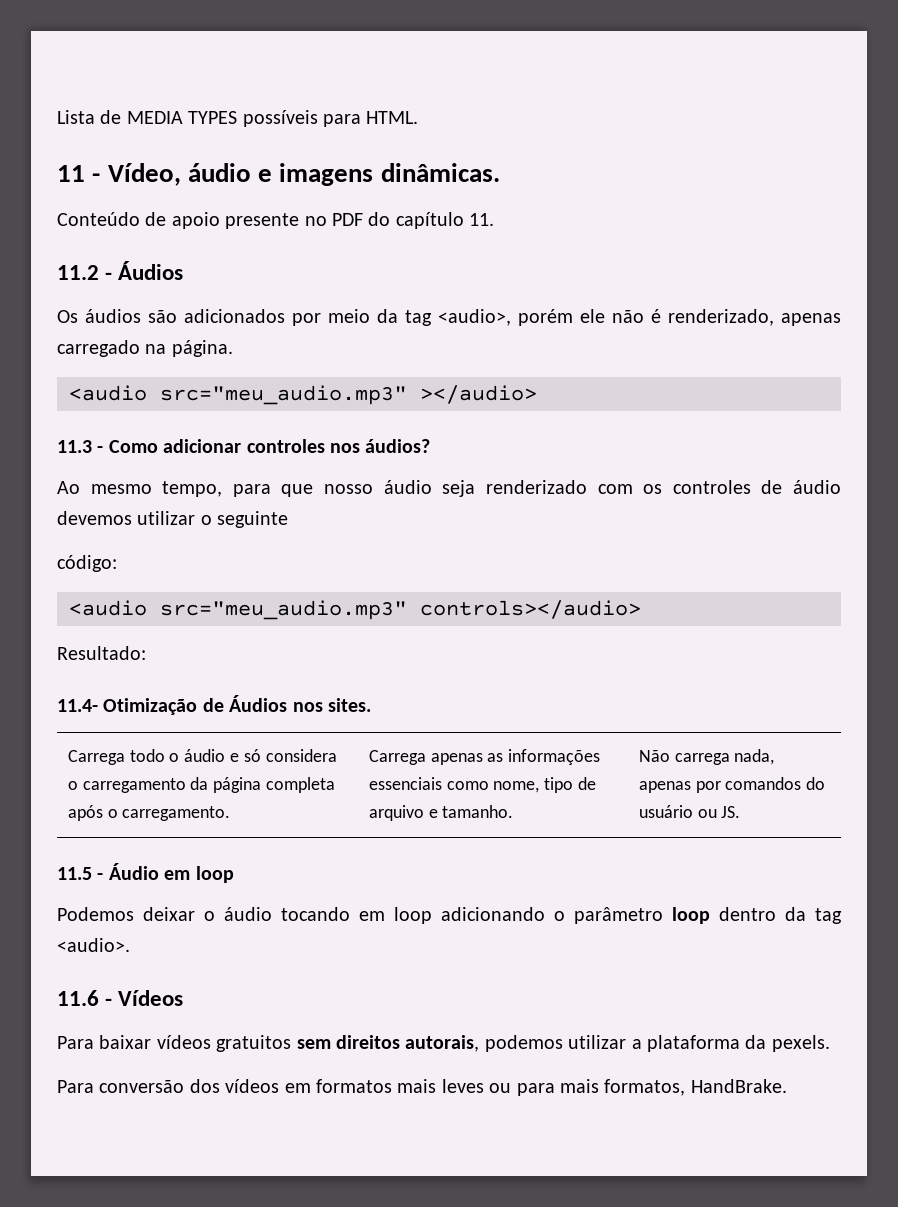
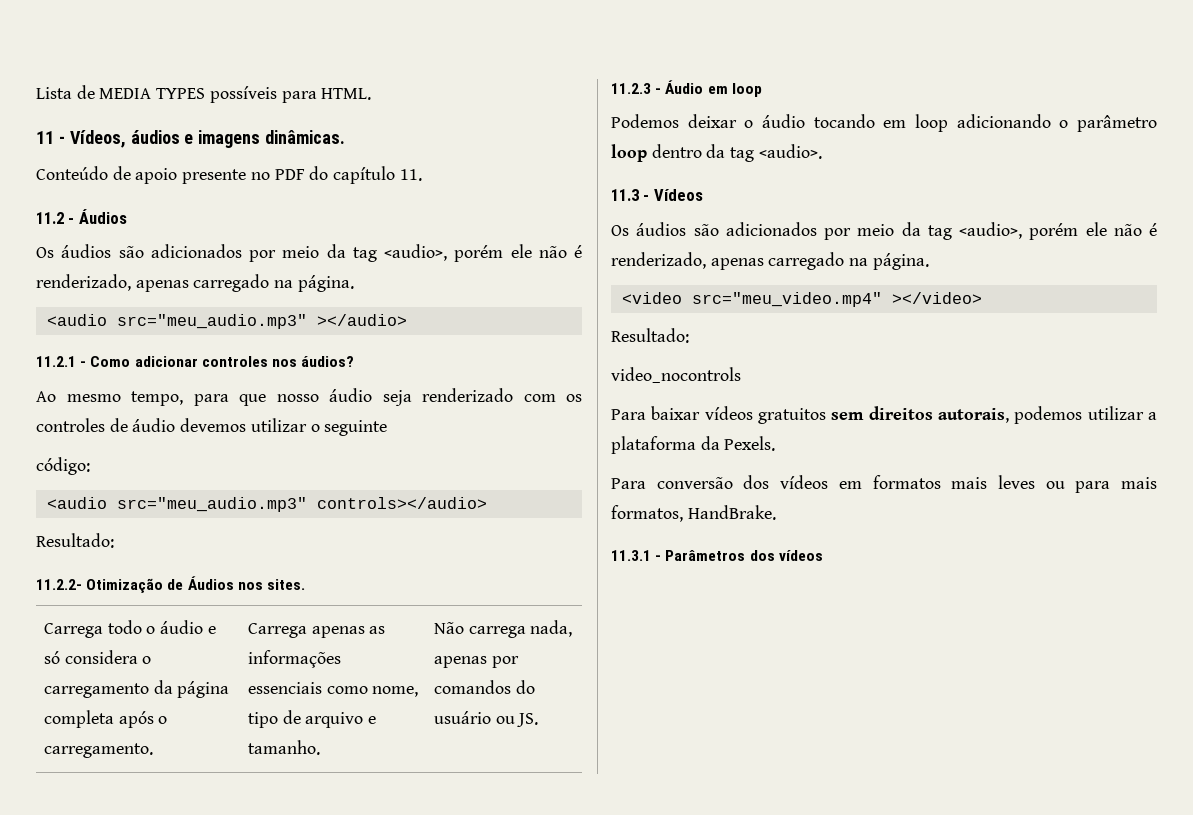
- 11 - Vídeo, áudio e imagens dinâmicas.
+ 11 - Vídeos, áudios e imagens dinâmicas.
- 11.3 - Como adicionar controles nos áudios?
+ 11.2.1 - Como adicionar controles nos áudios?
- 11.4- Otimização de Áudios nos sites.
+ 11.2.2- Otimização de Áudios nos sites.
- 11.5 - Áudio em loop
+ 11.2.3 - Áudio em loop
- 11.6 - Vídeos
+ 11.3 - Vídeos
+ Os áudios são adicionados por meio da tag <audio>, porém ele não é renderizado, apenas carregado na página.
+ <video src="meu_video.mp4" ></video>
+ Resultado:
+ video_nocontrols
- Para baixar vídeos gratuitos sem direitos autorais, podemos utilizar a plataforma da pexels.
+ Para baixar vídeos gratuitos sem direitos autorais, podemos utilizar a plataforma da Pexels.
+ 11.3.1 - Parâmetros dos vídeos

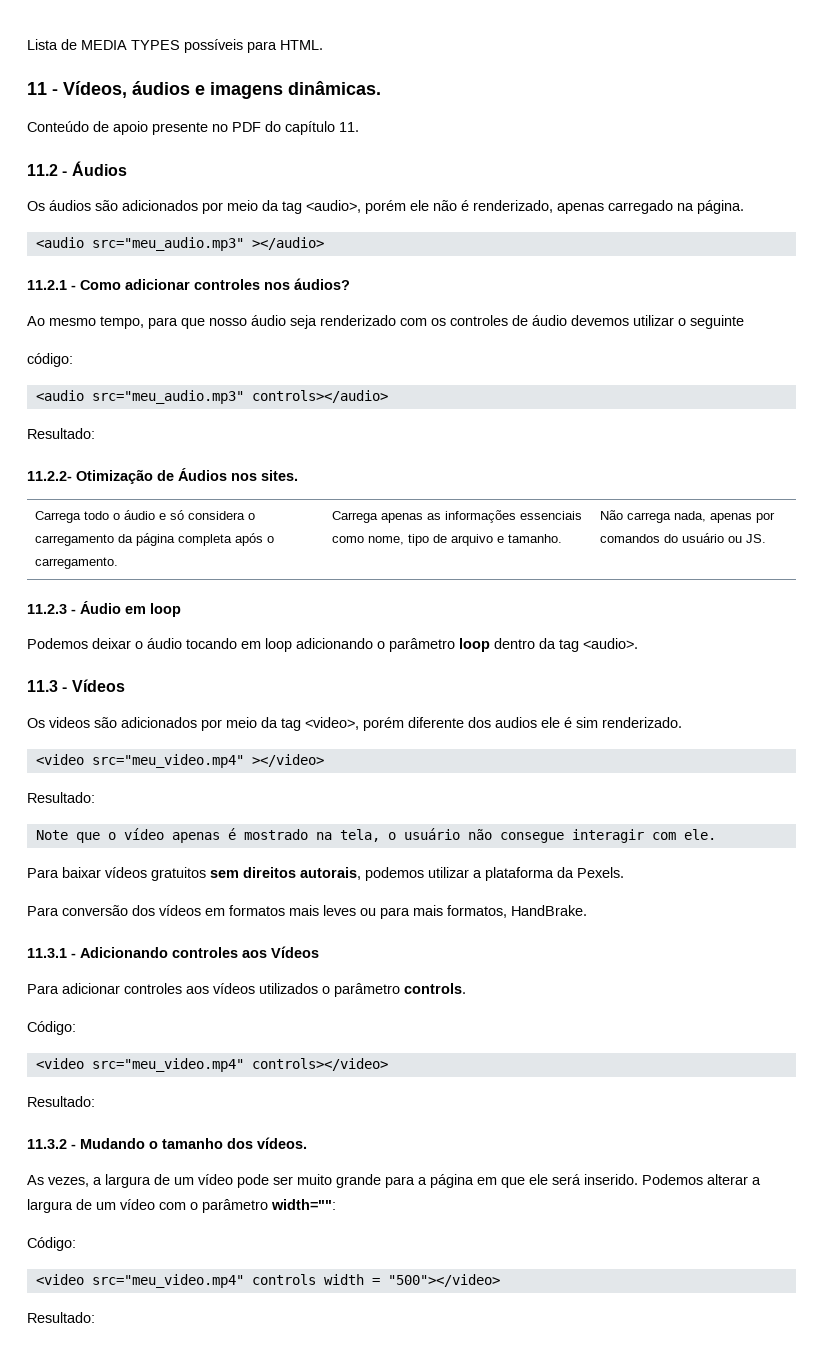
  11.3 - Vídeos
- Os áudios são adicionados por meio da tag <audio>, porém ele não é renderizado, apenas carregado na página.
+ Os videos são adicionados por meio da tag <video>, porém diferente dos audios ele é sim renderizado.
  <video src="meu_video.mp4" ></video>
  Resultado:
- video_nocontrols
+ Note que o vídeo apenas é mostrado na tela, o usuário não consegue interagir com ele.
- 11.3.1 - Parâmetros dos vídeos
+ 11.3.1 - Adicionando controles aos Vídeos
+ Para adicionar controles aos vídeos utilizados o parâmetro controls.
+ Código:
+ <video src="meu_video.mp4" controls></video>
+ Resultado:
+ 11.3.2 - Mudando o tamanho dos vídeos.
+ As vezes, a largura de um vídeo pode ser muito grande para a página em que ele será inserido. Podemos alterar a largura de um vídeo com o parâmetro width="":
+ Código:
+ <video src="meu_video.mp4" controls width = "500"></video>
+ Resultado:

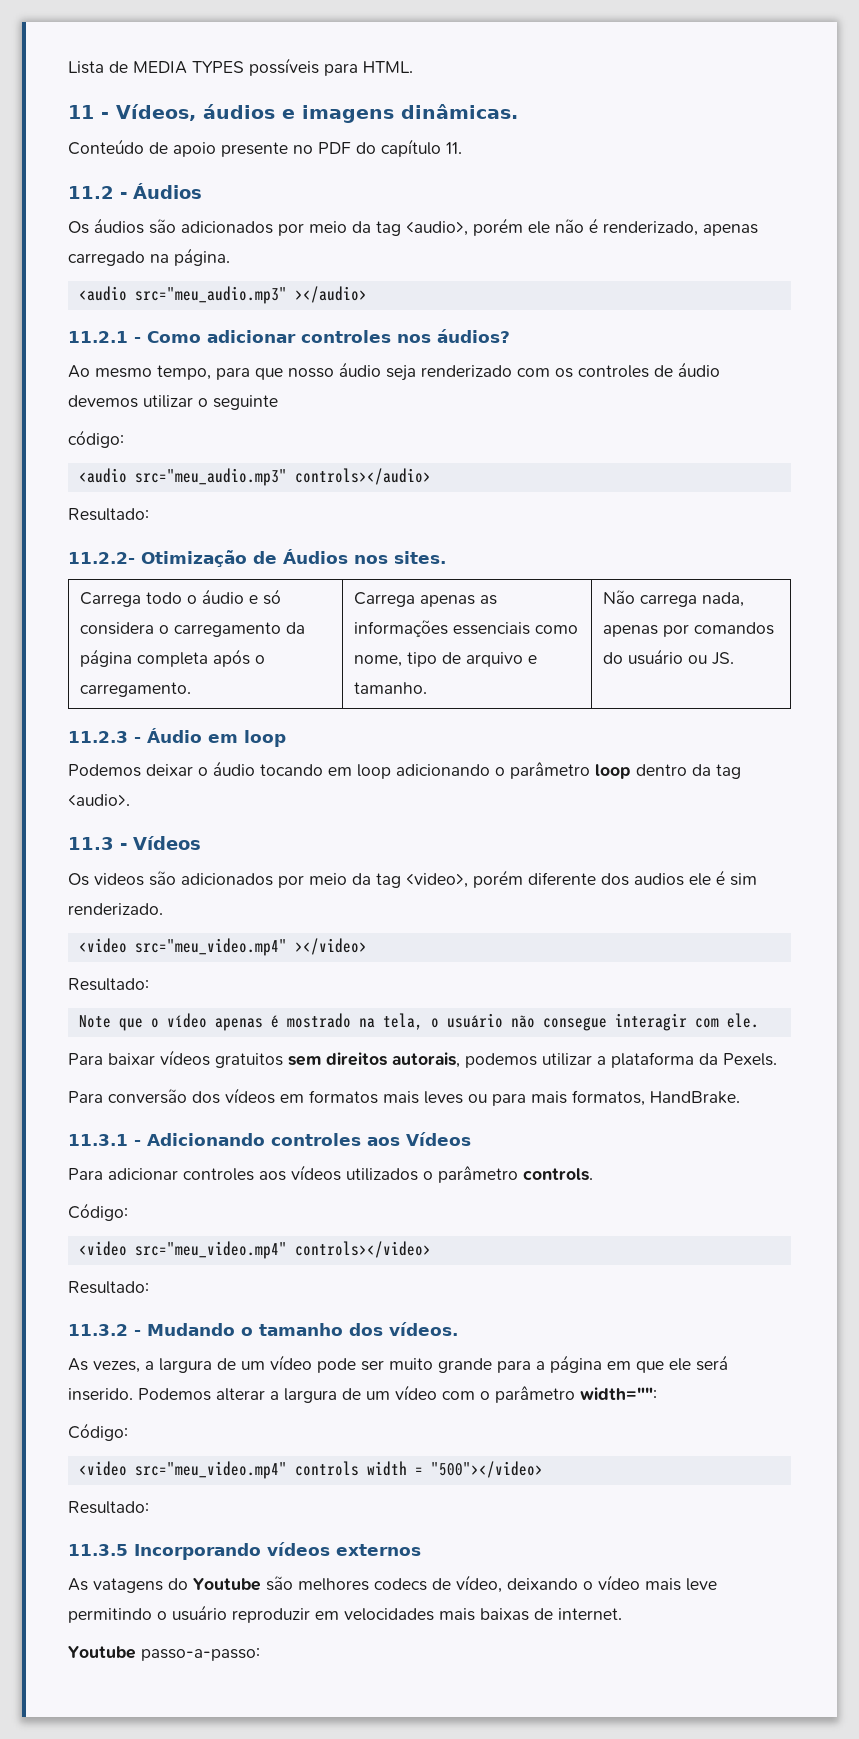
+ 11.3.5 Incorporando vídeos externos
+ As vatagens do Youtube são melhores codecs de vídeo, deixando o vídeo mais leve permitindo o usuário reproduzir em velocidades mais baixas de internet.
+ Youtube passo-a-passo:

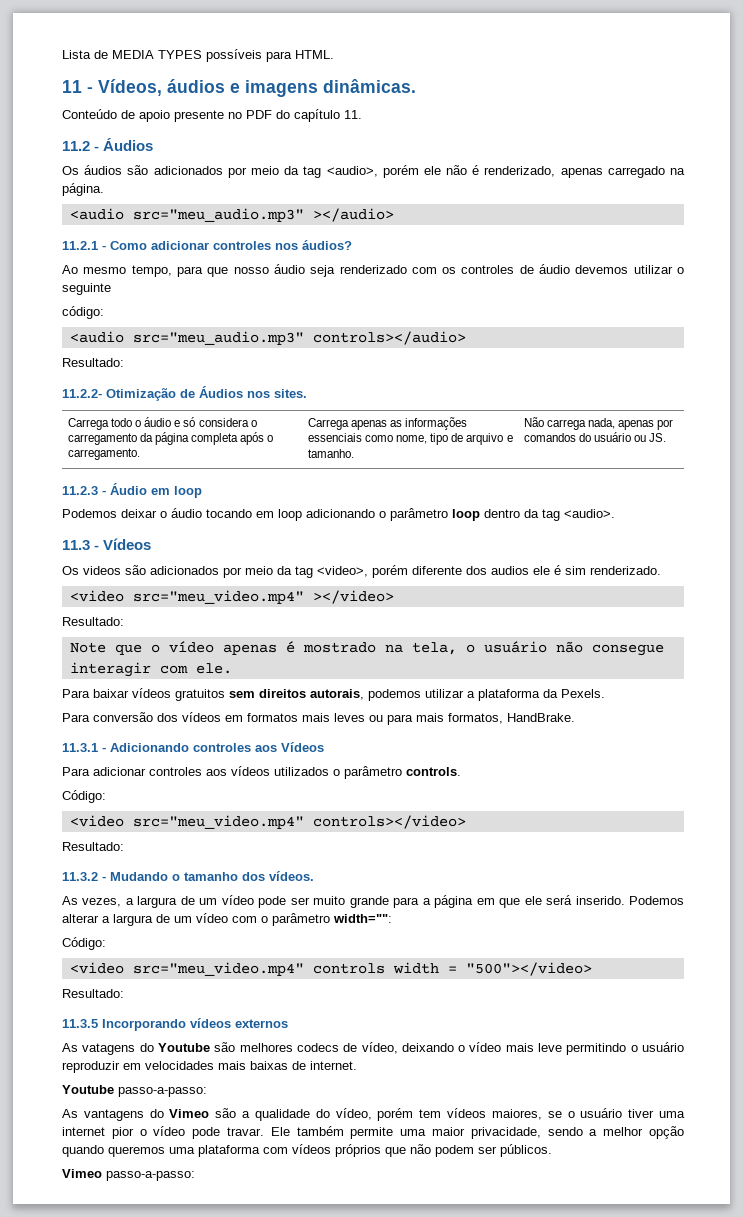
+ As vantagens do Vimeo são a qualidade do vídeo, porém tem vídeos maiores, se o usuário tiver uma internet pior o vídeo pode travar. Ele também permite uma maior privacidade, sendo a melhor opção quando queremos uma plataforma com vídeos próprios que não podem ser públicos.
+ Vimeo passo-a-passo:

